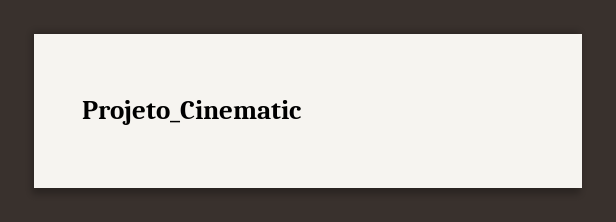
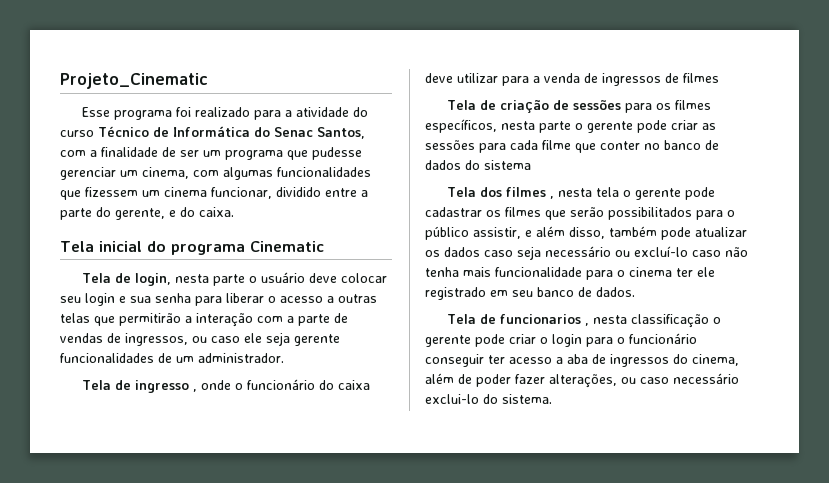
+ Esse programa foi realizado para a atividade do curso Técnico de Informática do Senac Santos, com a finalidade de ser um programa que pudesse gerenciar um cinema, com algumas funcionalidades que fizessem um cinema funcionar, dividido entre a parte do gerente, e do caixa.
+ Tela inicial do programa Cinematic
+ Tela de login, nesta parte o usuário deve colocar seu login e sua senha para liberar o acesso a outras telas que permitirão a interação com a parte de vendas de ingressos, ou caso ele seja gerente funcionalidades de um administrador.
+ Tela de ingresso , onde o funcionário do caixa deve utilizar para a venda de ingressos de filmes
+ Tela de criação de sessões para os filmes específicos, nesta parte o gerente pode criar as sessões para cada filme que conter no banco de dados do sistema
+ Tela dos filmes , nesta tela o gerente pode cadastrar os filmes que serão possibilitados para o público assistir, e além disso, também pode atualizar os dados caso seja necessário ou excluí-lo caso não tenha mais funcionalidade para o cinema ter ele registrado em seu banco de dados.
+ Tela de funcionarios , nesta classificação o gerente pode criar o login para o funcionário conseguir ter acesso a aba de ingressos do cinema, além de poder fazer alterações, ou caso necessário exclui-lo do sistema.

